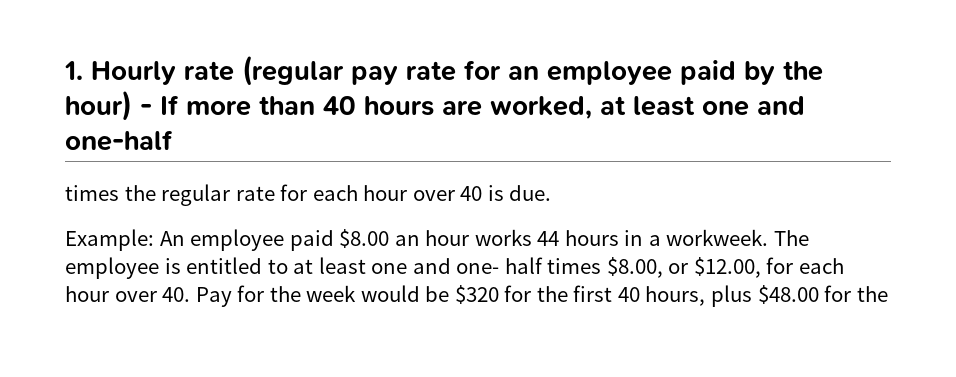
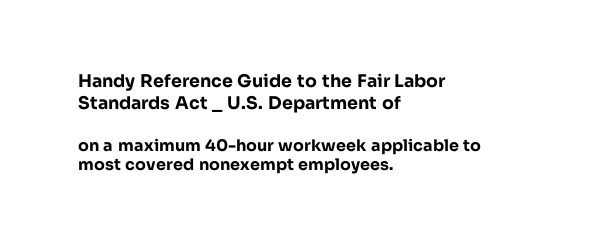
- 1. Hourly rate (regular pay rate for an employee paid by the hour) - If more than 40 hours are worked, at least one and one-half
- times the regular rate for each hour over 40 is due.
- Example: An employee paid $8.00 an hour works 44 hours in a workweek. The employee is entitled to at least one and one- half times $8.00, or $12.00, for each hour over 40. Pay for the week would be $320 for the first 40 hours, plus $48.00 for the
+ Handy Reference Guide to the Fair Labor Standards Act _ U.S. Department of
+ on a maximum 40-hour workweek applicable to most covered nonexempt employees.

